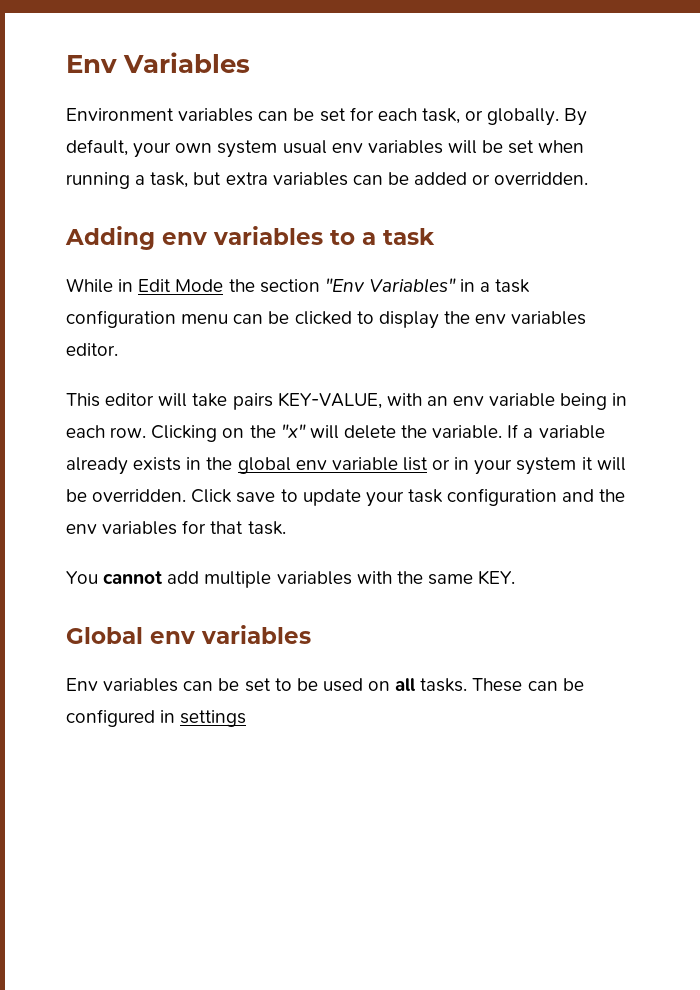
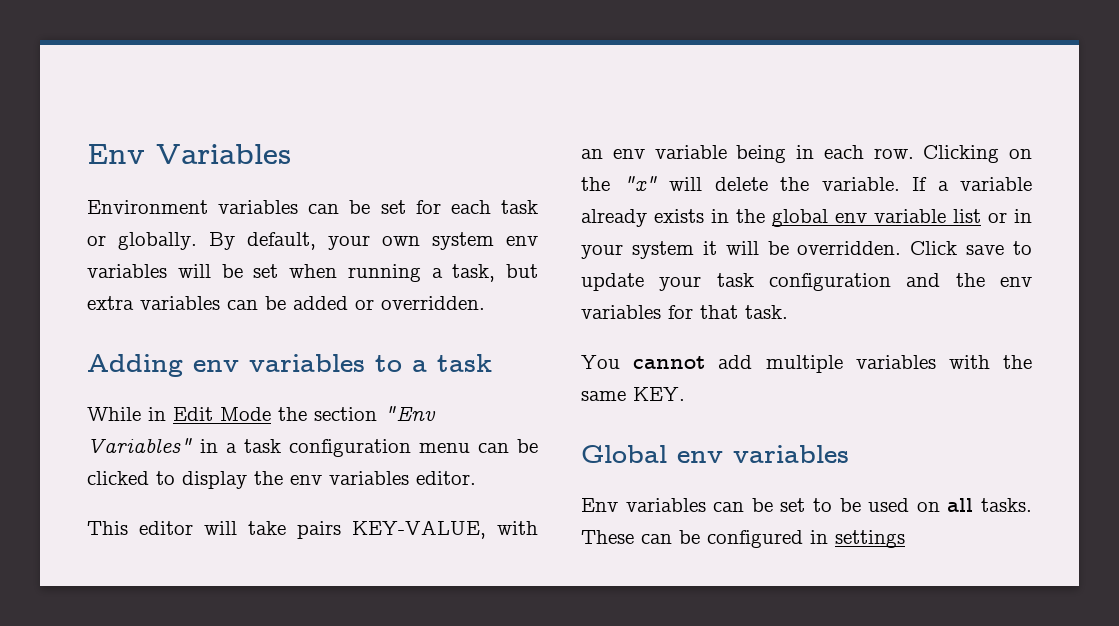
- Environment variables can be set for each task, or globally.
+ Environment variables can be set for each task or globally.
- By default, your own system usual env variables will be set when running a task, but extra variables can be added or overridden.
+ By default, your own system env variables will be set when running a task, but extra variables can be added or overridden.

